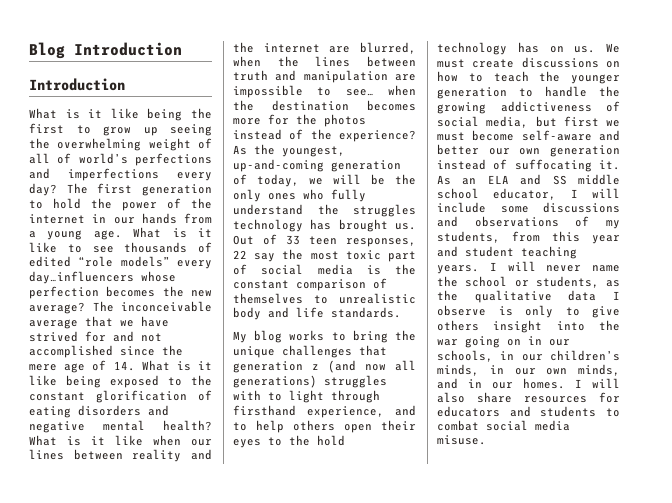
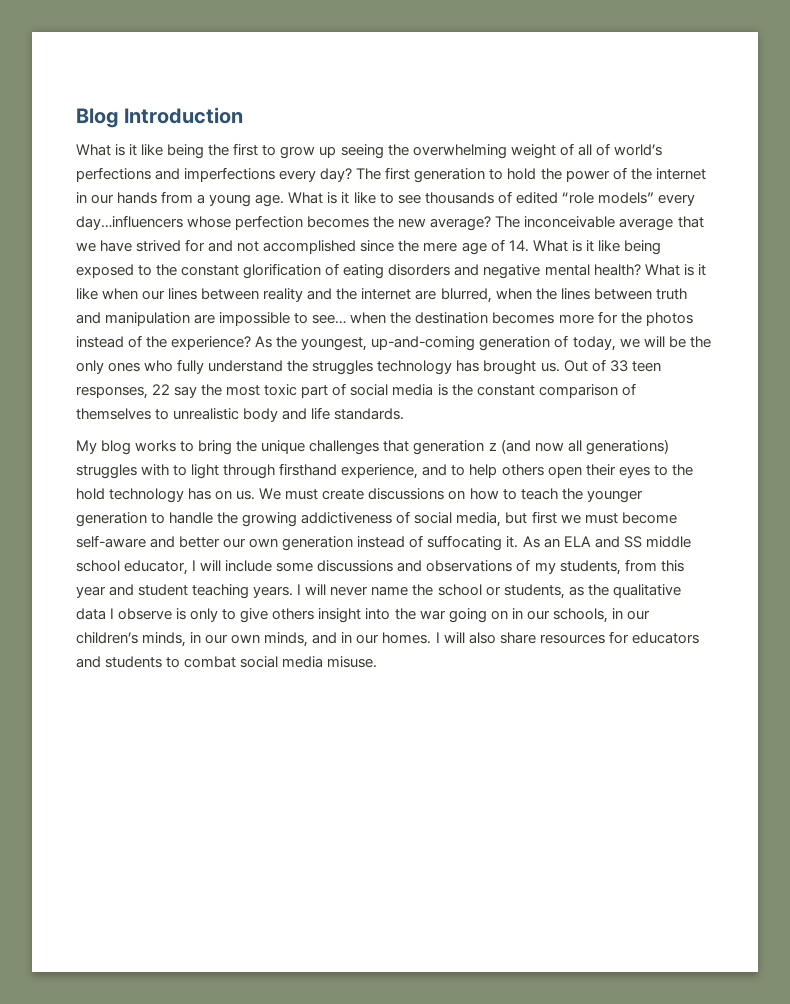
  Blog Introduction
- Introduction

